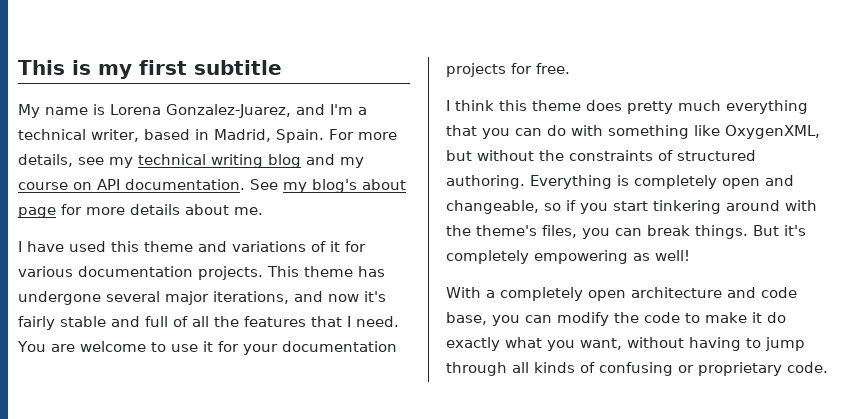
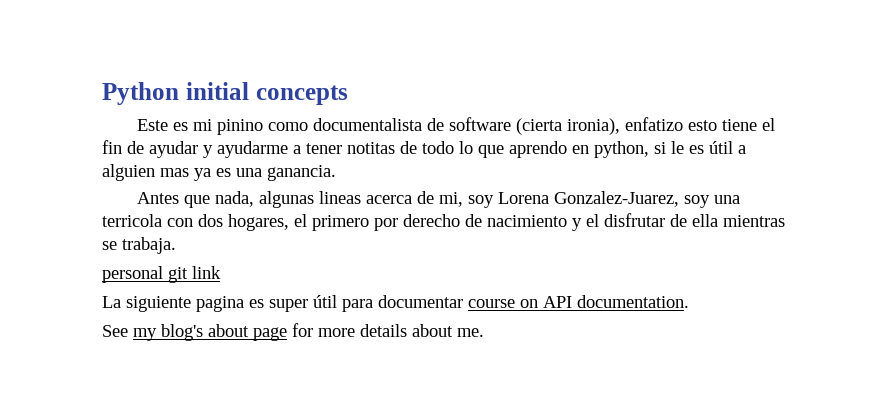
- This is my first subtitle
- My name is Lorena Gonzalez-Juarez, and I'm a technical writer, based in Madrid, Spain. For more details, see my technical writing blog and my course on API documentation. See my blog's about page for more details about me.
+ Python initial concepts
+ Este es mi pinino como documentalista de software (cierta ironia), enfatizo esto tiene el fin de ayudar y ayudarme a tener notitas de todo lo que aprendo en python, si le es útil a alguien mas ya es una ganancia.
+ Antes que nada, algunas lineas acerca de mi, soy Lorena Gonzalez-Juarez, soy una terricola con dos hogares, el primero por derecho de nacimiento y el disfrutar de ella mientras se trabaja.
+ personal git link
+ La siguiente pagina es super útil para documentar course on API documentation.
+ See my blog's about page for more details about me.
- I have used this theme and variations of it for various documentation projects. This theme has undergone several major iterations, and now it's fairly stable and full of all the features that I need. You are welcome to use it for your documentation projects for free.
- I think this theme does pretty much everything that you can do with something like OxygenXML, but without the constraints of structured authoring. Everything is completely open and changeable, so if you start tinkering around with the theme's files, you can break things. But it's completely empowering as well!
- With a completely open architecture and code base, you can modify the code to make it do exactly what you want, without having to jump through all kinds of confusing or proprietary code.

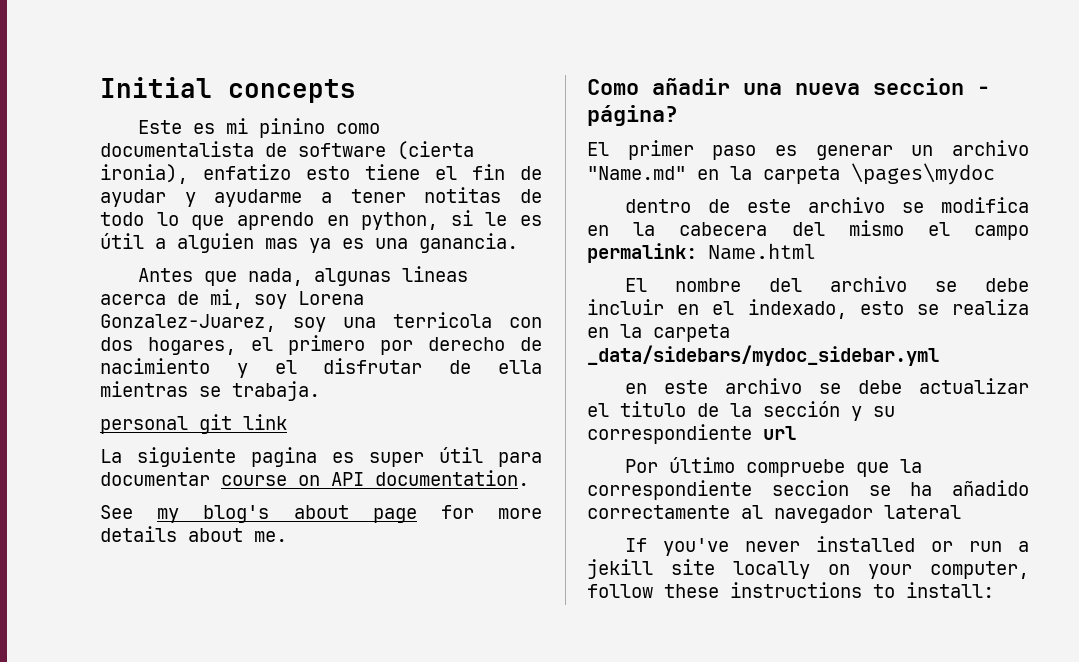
- Python initial concepts
+ Initial concepts
+ Como añadir una nueva seccion - página?
+ El primer paso es generar un archivo "Name.md" en la carpeta \pages\mydoc
+ dentro de este archivo se modifica en la cabecera del mismo el campo permalink: Name.html
+ El nombre del archivo se debe incluir en el indexado, esto se realiza en la carpeta _data/sidebars/mydoc_sidebar.yml
+ en este archivo se debe actualizar el titulo de la sección y su correspondiente url
+ Por último compruebe que la correspondiente seccion se ha añadido correctamente al navegador lateral
+ If you've never installed or run a jekill site locally on your computer, follow these instructions to install:

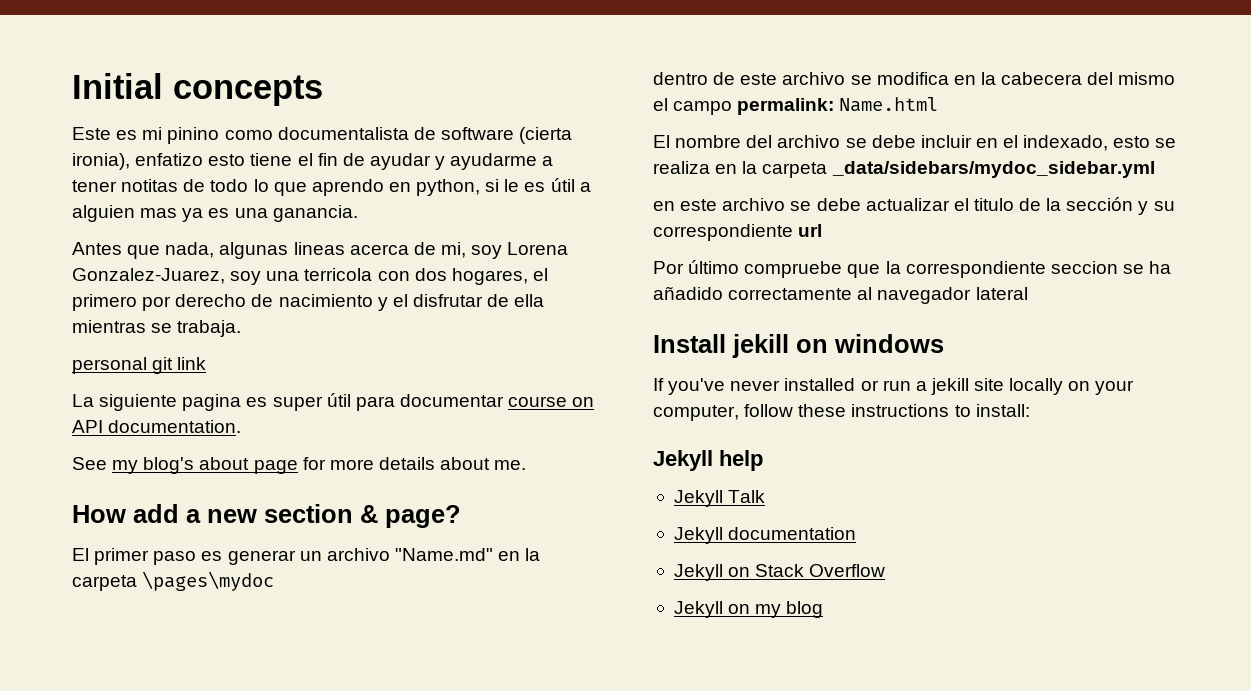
- Como añadir una nueva seccion - página?
+ How add a new section & page?
+ Install jekill on windows
+ Jekyll help
+ Jekyll Talk
+ Jekyll documentation
+ Jekyll on Stack Overflow
+ Jekyll on my blog

